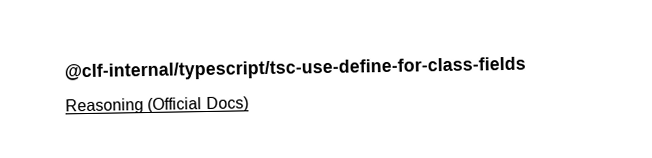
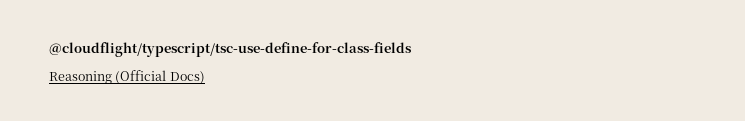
- @clf-internal/typescript/tsc-use-define-for-class-fields
+ @cloudflight/typescript/tsc-use-define-for-class-fields

